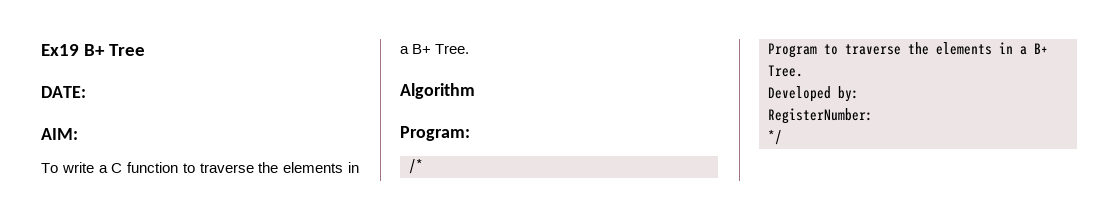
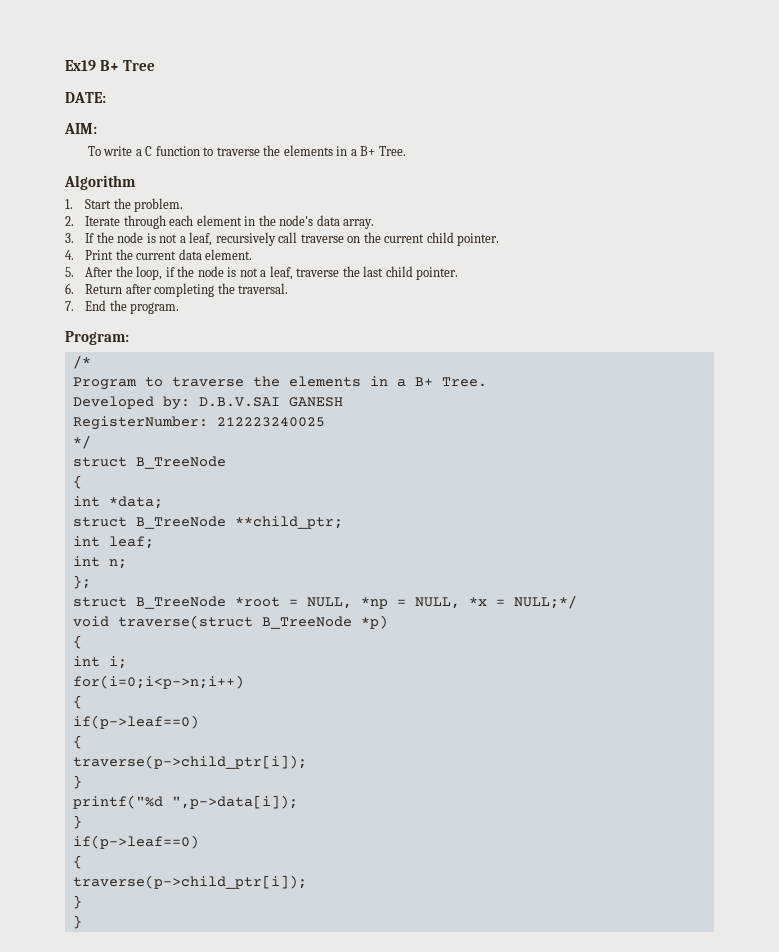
+ 1. Start the problem.
+ 2. Iterate through each element in the node's data array.
+ 3. If the node is not a leaf, recursively call traverse on the current child pointer.
+ 4. Print the current data element.
+ 5. After the loop, if the node is not a leaf, traverse the last child pointer.
+ 6. Return after completing the traversal.
+ 7. End the program.
- Developed by:
+ Developed by: D.B.V.SAI GANESH
- RegisterNumber:
+ RegisterNumber: 212223240025
  */
+ struct B_TreeNode
+ {
+ int *data;
+ struct B_TreeNode **child_ptr;
+ int leaf;
+ int n;
+ };
+ struct B_TreeNode *root = NULL, *np = NULL, *x = NULL;*/
+ void traverse(struct B_TreeNode *p)
+ {
+ int i;
+ for(i=0;i<p->n;i++)
+ {
+ if(p->leaf==0)
+ {
+ traverse(p->child_ptr[i]);
+ }
+ printf("%d ",p->data[i]);
+ }
+ if(p->leaf==0)
+ {
+ traverse(p->child_ptr[i]);
+ }
+ }

